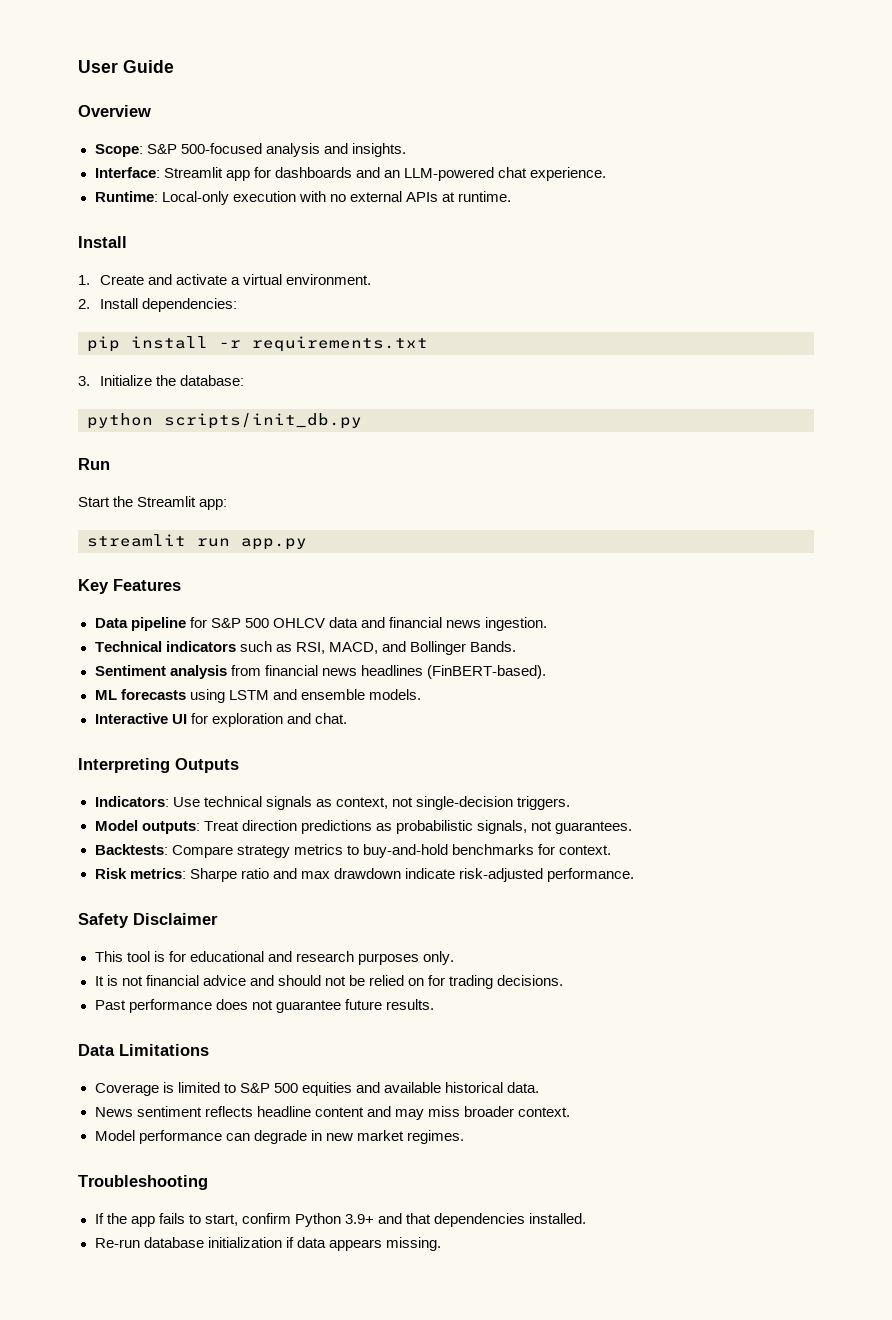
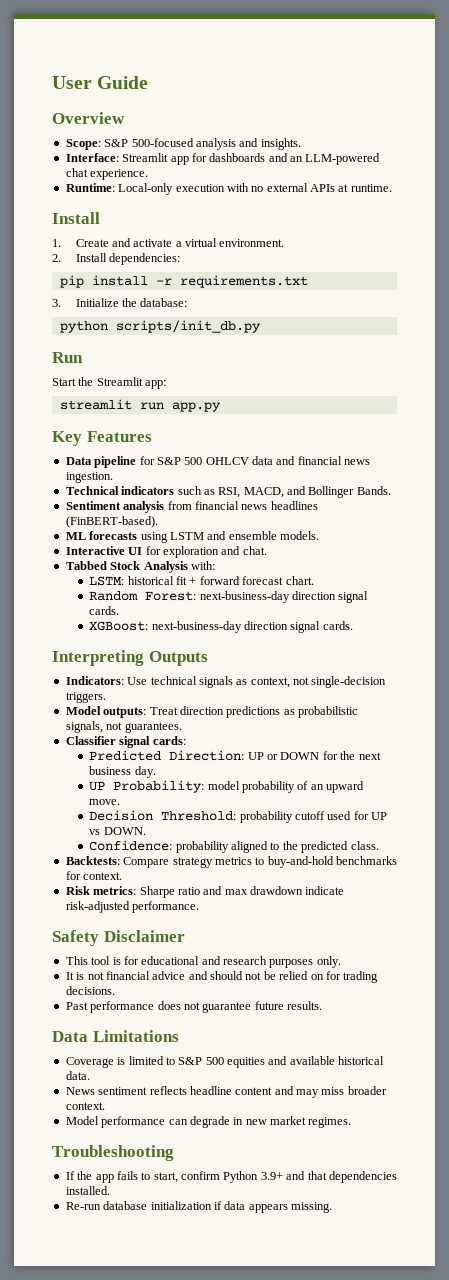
+ Tabbed Stock Analysis with:
+ LSTM: historical fit + forward forecast chart.
+ Random Forest: next-business-day direction signal cards.
+ XGBoost: next-business-day direction signal cards.
+ Classifier signal cards:
+ Predicted Direction: UP or DOWN for the next business day.
+ UP Probability: model probability of an upward move.
+ Decision Threshold: probability cutoff used for UP vs DOWN.
+ Confidence: probability aligned to the predicted class.

